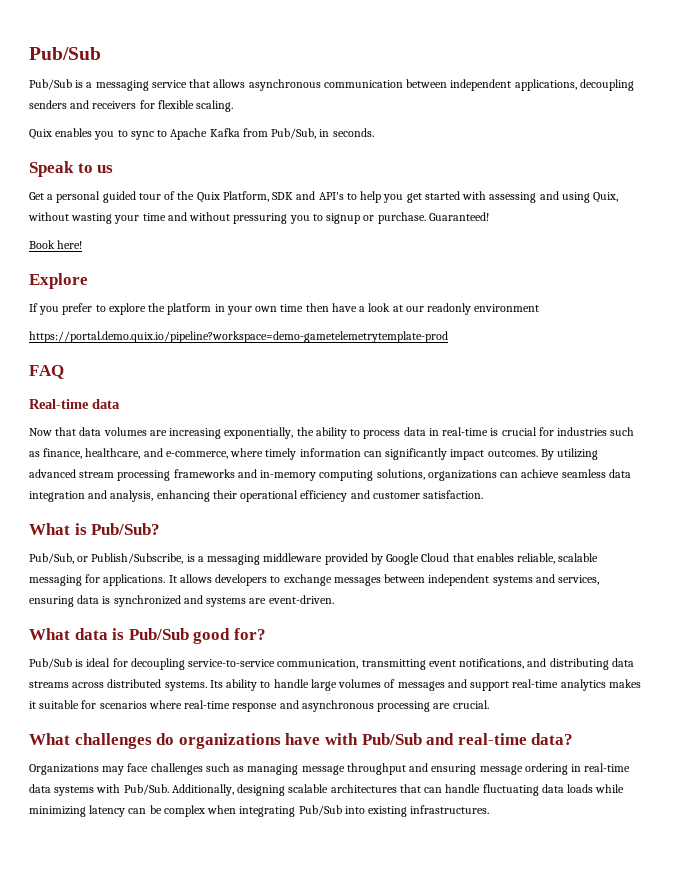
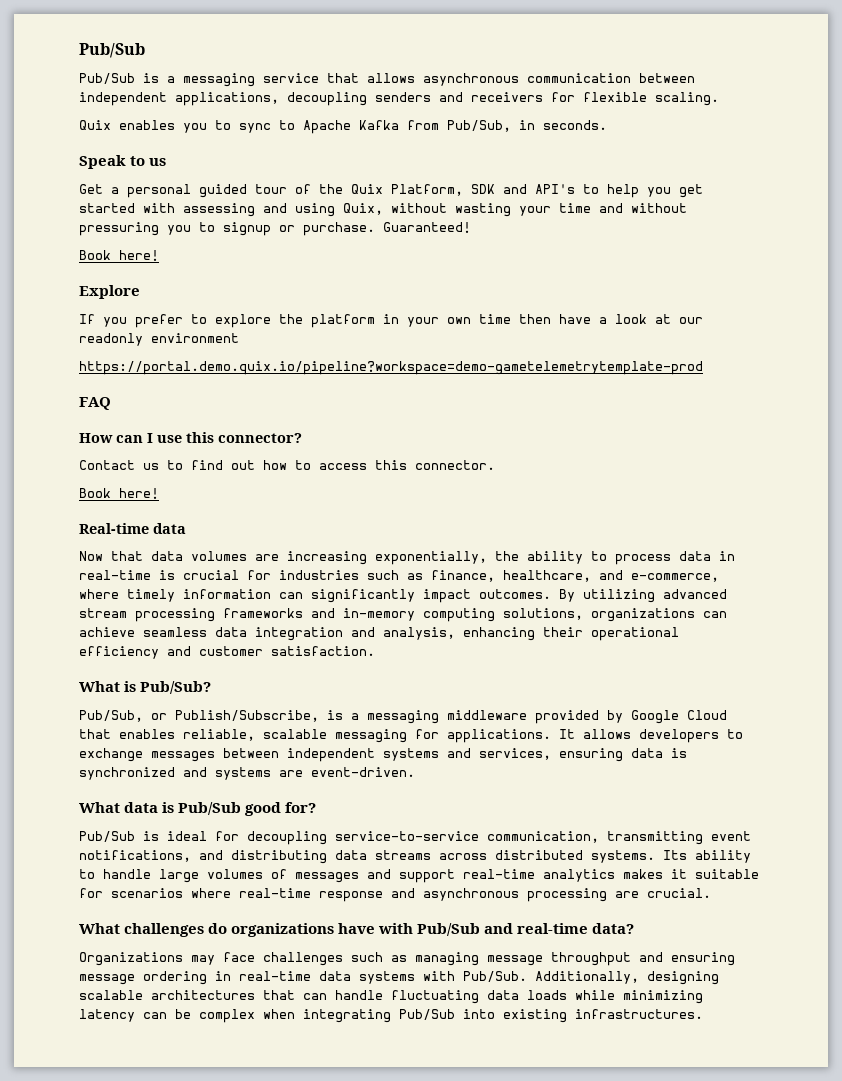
+ How can I use this connector?
+ Contact us to find out how to access this connector.
+ Book here!

